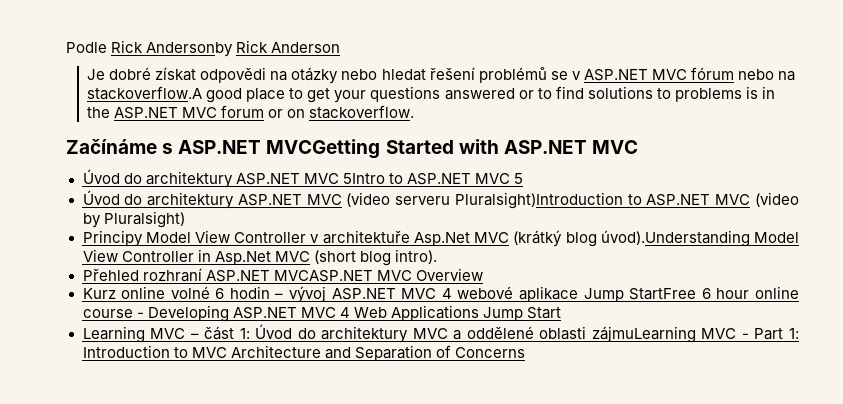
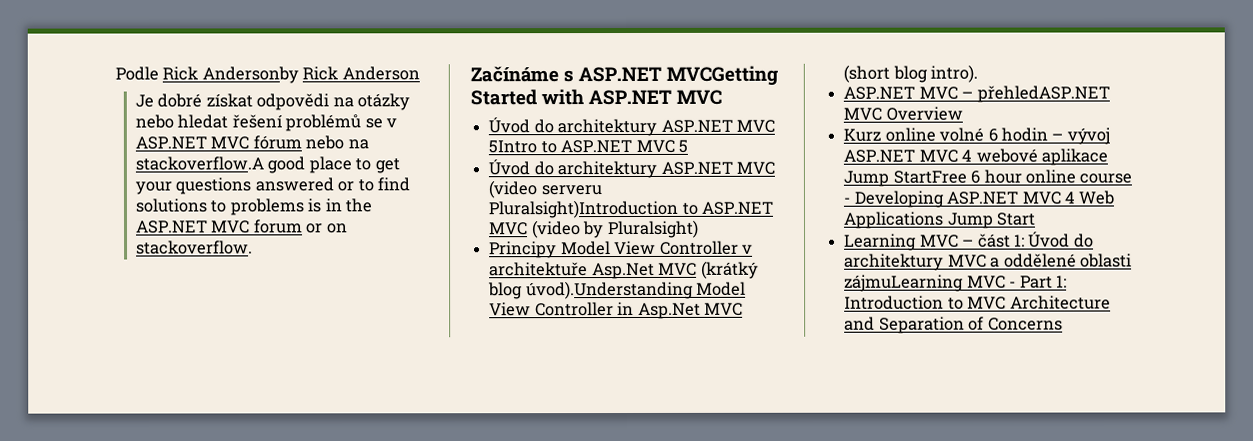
- Přehled rozhraní ASP.NET MVCASP.NET MVC Overview
+ ASP.NET MVC – přehledASP.NET MVC Overview

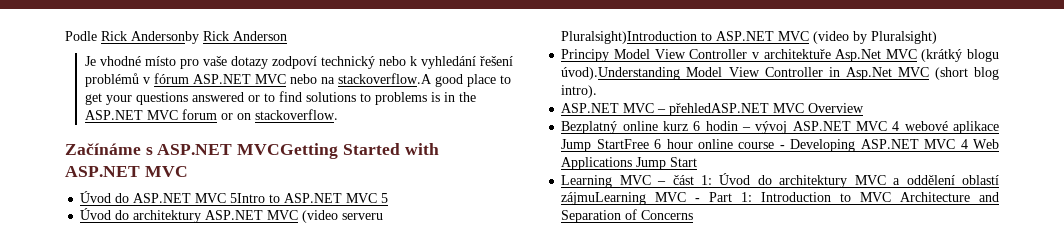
- Je dobré získat odpovědi na otázky nebo hledat řešení problémů se v ASP.NET MVC fórum nebo na stackoverflow.A good place to get your questions answered or to find solutions to problems is in the ASP.NET MVC forum or on stackoverflow.
+ Je vhodné místo pro vaše dotazy zodpoví technický nebo k vyhledání řešení problémů v fórum ASP.NET MVC nebo na stackoverflow.A good place to get your questions answered or to find solutions to problems is in the ASP.NET MVC forum or on stackoverflow.
- Úvod do architektury ASP.NET MVC 5Intro to ASP.NET MVC 5
+ Úvod do ASP.NET MVC 5Intro to ASP.NET MVC 5
- Principy Model View Controller v architektuře Asp.Net MVC (krátký blog úvod).Understanding Model View Controller in Asp.Net MVC (short blog intro).
+ Principy Model View Controller v architektuře Asp.Net MVC (krátký blogu úvod).Understanding Model View Controller in Asp.Net MVC (short blog intro).
- Kurz online volné 6 hodin – vývoj ASP.NET MVC 4 webové aplikace Jump StartFree 6 hour online course - Developing ASP.NET MVC 4 Web Applications Jump Start
+ Bezplatný online kurz 6 hodin – vývoj ASP.NET MVC 4 webové aplikace Jump StartFree 6 hour online course - Developing ASP.NET MVC 4 Web Applications Jump Start
- Learning MVC – část 1: Úvod do architektury MVC a oddělené oblasti zájmuLearning MVC - Part 1: Introduction to MVC Architecture and Separation of Concerns
+ Learning MVC – část 1: Úvod do architektury MVC a oddělení oblastí zájmuLearning MVC - Part 1: Introduction to MVC Architecture and Separation of Concerns

